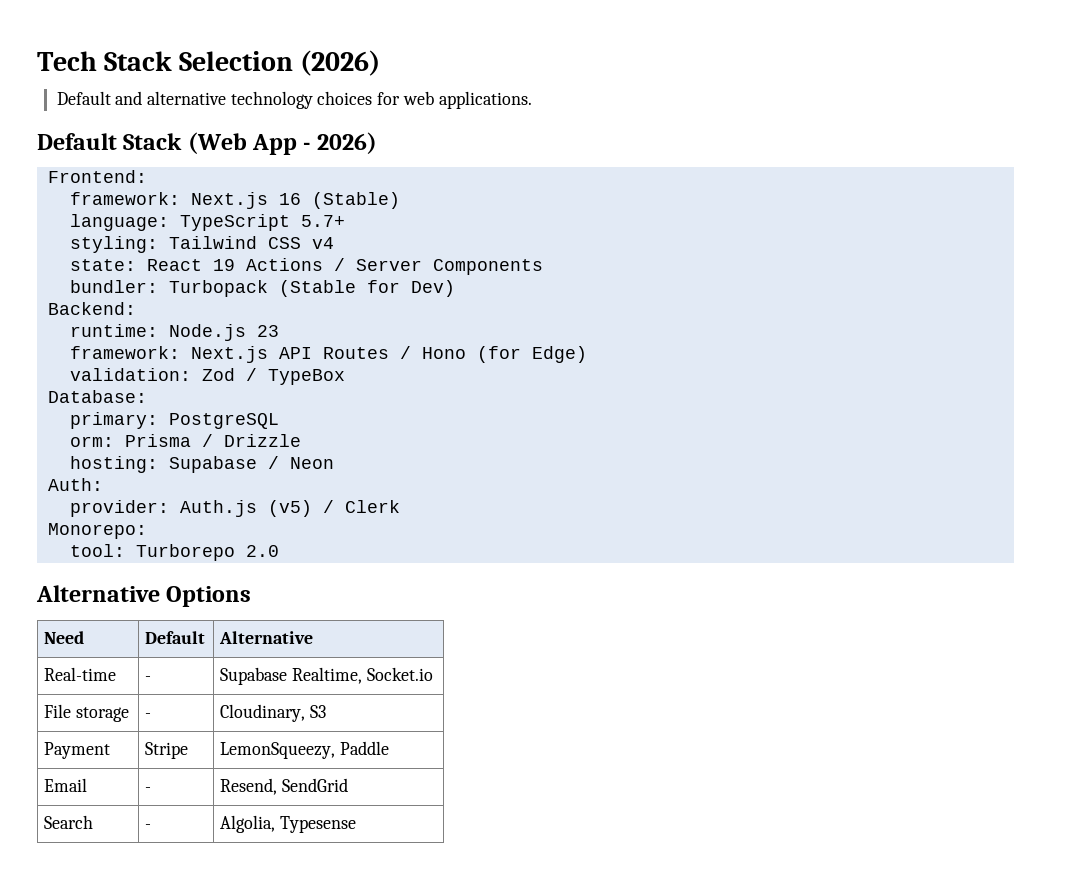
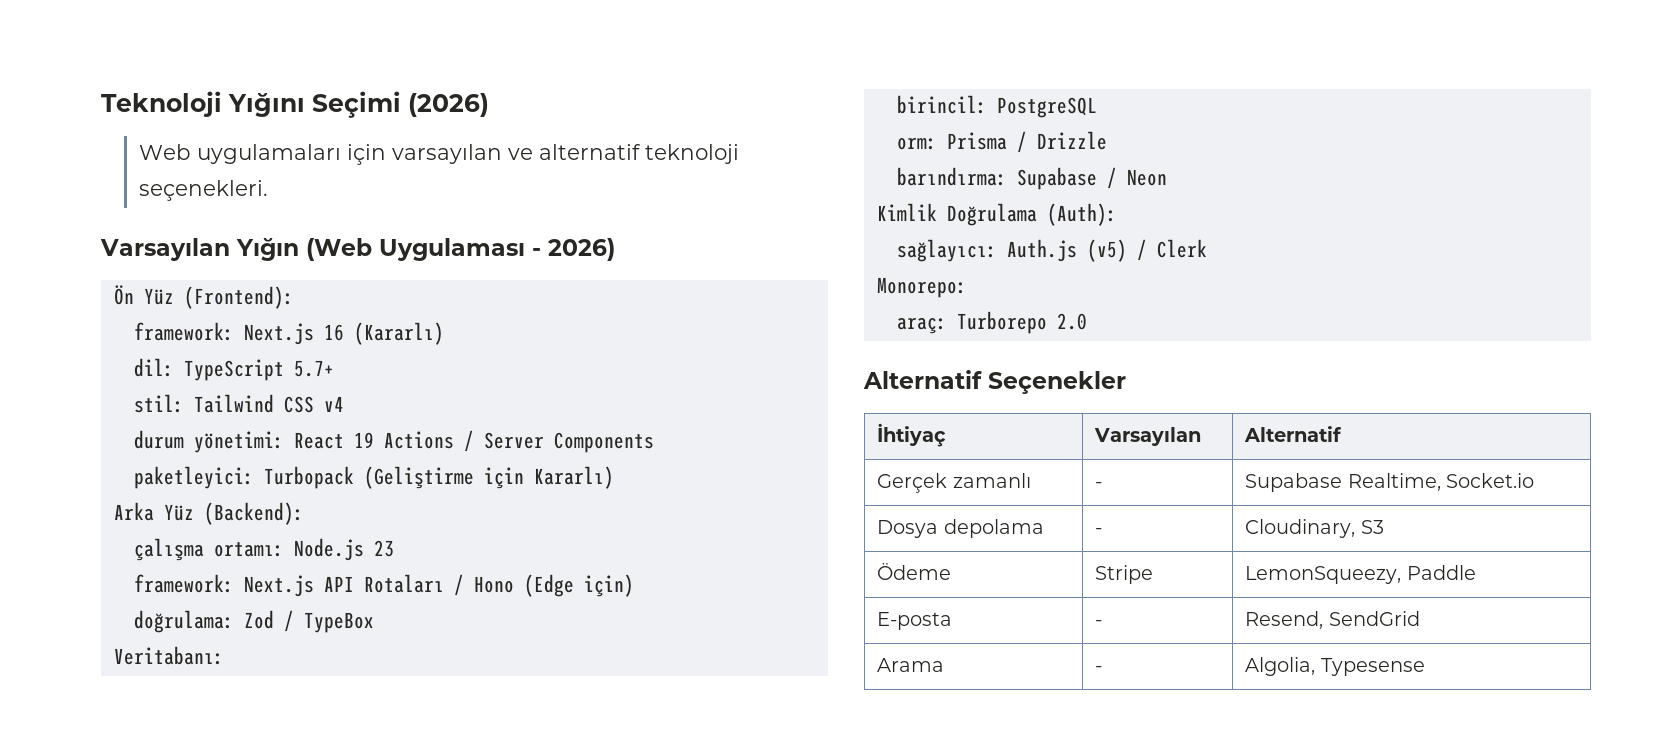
- Tech Stack Selection (2026)
- Default and alternative technology choices for web applications.
- Default Stack (Web App - 2026)
+ Teknoloji Yığını Seçimi (2026)
+ Web uygulamaları için varsayılan ve alternatif teknoloji seçenekleri.
+ Varsayılan Yığın (Web Uygulaması - 2026)
- Frontend:
+ Ön Yüz (Frontend):
- framework: Next.js 16 (Stable)
- language: TypeScript 5.7+
+ framework: Next.js 16 (Kararlı)
+ dil: TypeScript 5.7+
- styling: Tailwind CSS v4
+ stil: Tailwind CSS v4
- state: React 19 Actions / Server Components
+ durum yönetimi: React 19 Actions / Server Components
- bundler: Turbopack (Stable for Dev)
- Backend:
- runtime: Node.js 23
+ paketleyici: Turbopack (Geliştirme için Kararlı)
+ Arka Yüz (Backend):
+ çalışma ortamı: Node.js 23
- framework: Next.js API Routes / Hono (for Edge)
- validation: Zod / TypeBox
+ framework: Next.js API Rotaları / Hono (Edge için)
+ doğrulama: Zod / TypeBox
- Database:
- primary: PostgreSQL
+ Veritabanı:
+ birincil: PostgreSQL
- hosting: Supabase / Neon
+ barındırma: Supabase / Neon
- Auth:
- provider: Auth.js (v5) / Clerk
+ Kimlik Doğrulama (Auth):
+ sağlayıcı: Auth.js (v5) / Clerk
- tool: Turborepo 2.0
+ araç: Turborepo 2.0
- Alternative Options
- Need | Default | Alternative
- Real-time | - | Supabase Realtime, Socket.io
+ Alternatif Seçenekler
+ İhtiyaç | Varsayılan | Alternatif
+ Gerçek zamanlı | - | Supabase Realtime, Socket.io
- File storage | - | Cloudinary, S3
+ Dosya depolama | - | Cloudinary, S3
- Payment | Stripe | LemonSqueezy, Paddle
+ Ödeme | Stripe | LemonSqueezy, Paddle
- Email | - | Resend, SendGrid
+ E-posta | - | Resend, SendGrid
- Search | - | Algolia, Typesense
+ Arama | - | Algolia, Typesense

